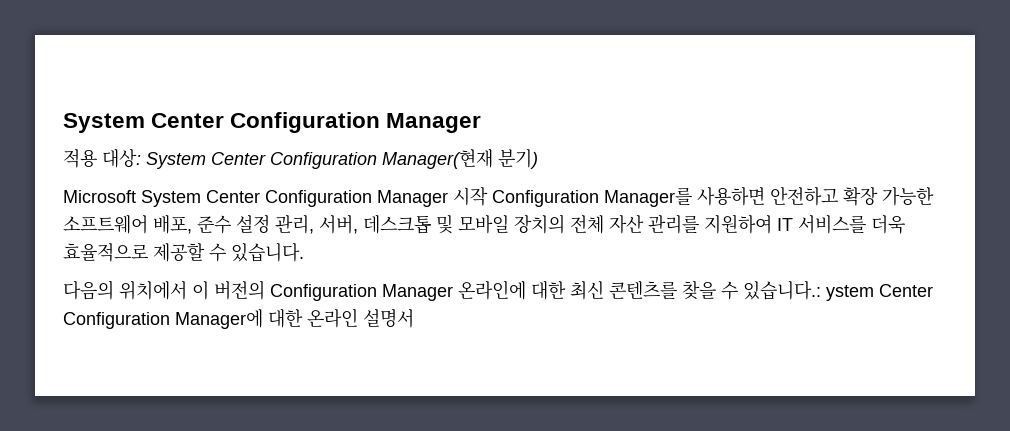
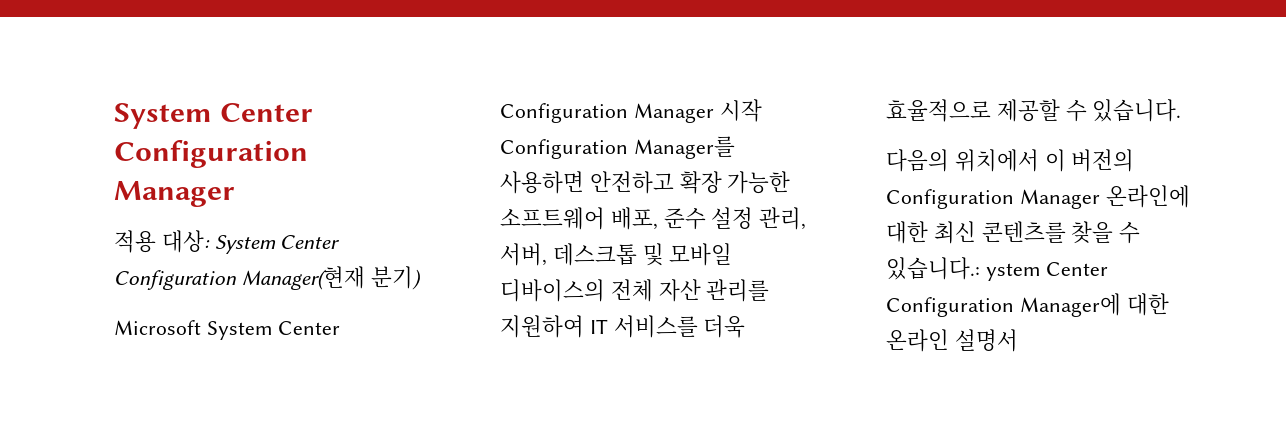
- Microsoft System Center Configuration Manager 시작 Configuration Manager를 사용하면 안전하고 확장 가능한 소프트웨어 배포, 준수 설정 관리, 서버, 데스크톱 및 모바일 장치의 전체 자산 관리를 지원하여 IT 서비스를 더욱 효율적으로 제공할 수 있습니다.
+ Microsoft System Center Configuration Manager 시작 Configuration Manager를 사용하면 안전하고 확장 가능한 소프트웨어 배포, 준수 설정 관리, 서버, 데스크톱 및 모바일 디바이스의 전체 자산 관리를 지원하여 IT 서비스를 더욱 효율적으로 제공할 수 있습니다.

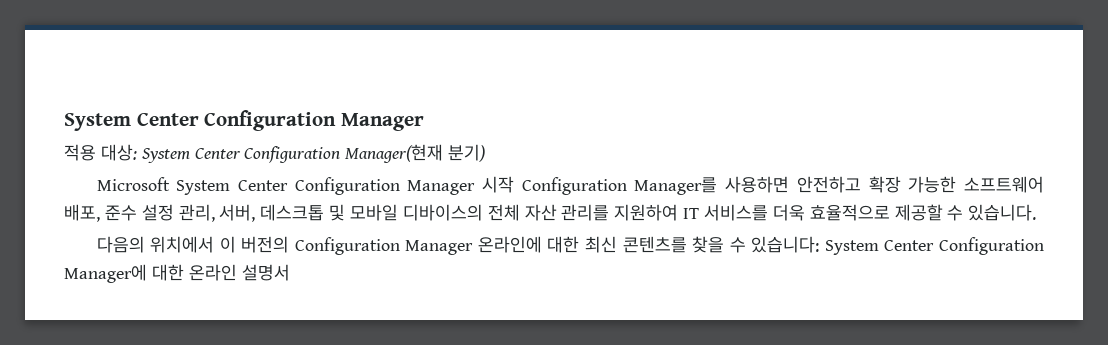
- 다음의 위치에서 이 버전의 Configuration Manager 온라인에 대한 최신 콘텐츠를 찾을 수 있습니다.: ystem Center Configuration Manager에 대한 온라인 설명서
+ 다음의 위치에서 이 버전의 Configuration Manager 온라인에 대한 최신 콘텐츠를 찾을 수 있습니다: System Center Configuration Manager에 대한 온라인 설명서

